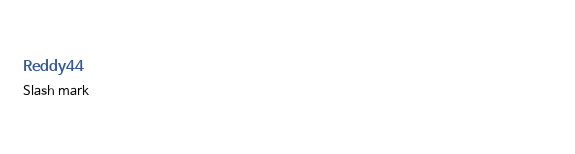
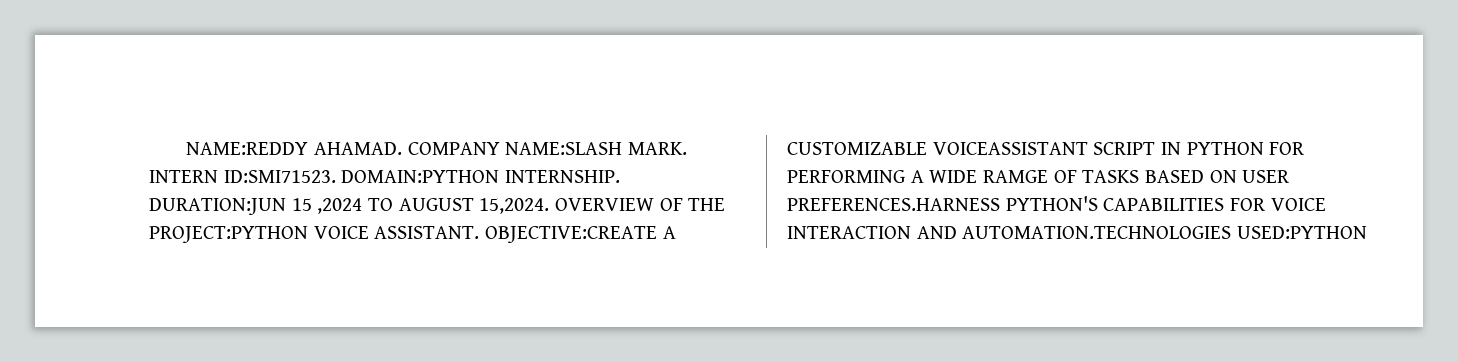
- Reddy44
- Slash mark
+ NAME:REDDY AHAMAD. COMPANY NAME:SLASH MARK. INTERN ID:SMI71523. DOMAIN:PYTHON INTERNSHIP. DURATION:JUN 15 ,2024 TO AUGUST 15,2024. OVERVIEW OF THE PROJECT:PYTHON VOICE ASSISTANT. OBJECTIVE:CREATE A CUSTOMIZABLE VOICEASSISTANT SCRIPT IN PYTHON FOR PERFORMING A WIDE RAMGE OF TASKS BASED ON USER PREFERENCES.HARNESS PYTHON'S CAPABILITIES FOR VOICE INTERACTION AND AUTOMATION.TECHNOLOGIES USED:PYTHON

